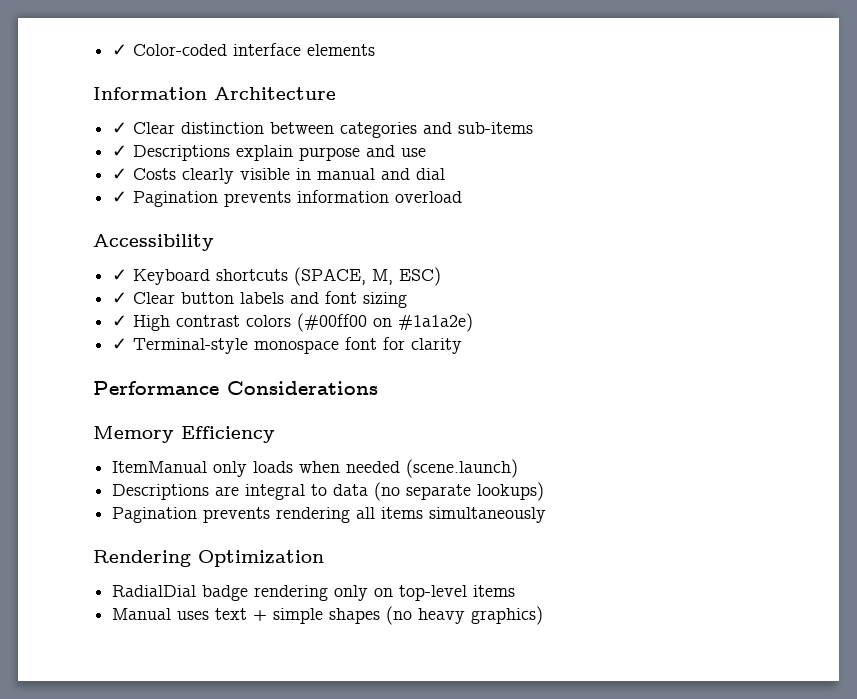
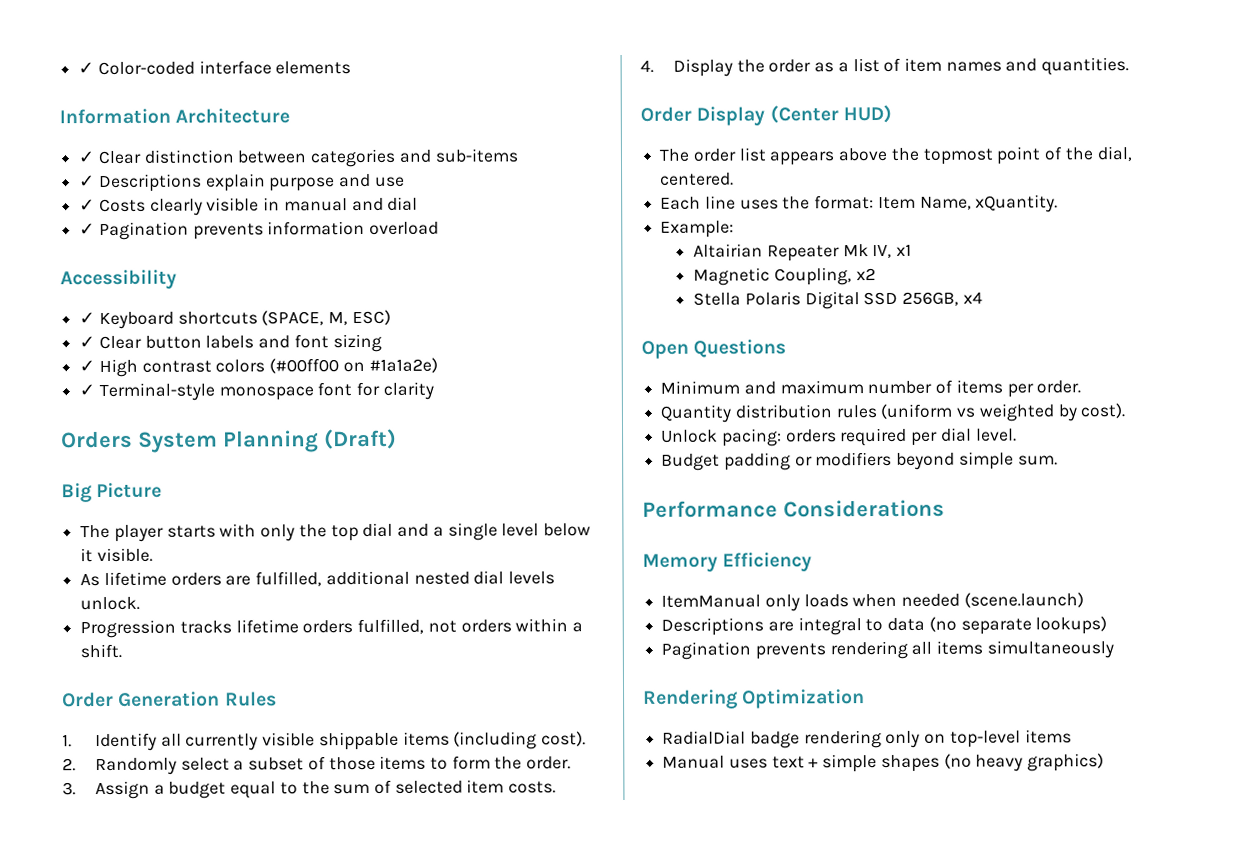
+ Orders System Planning (Draft)
+ Big Picture
+ The player starts with only the top dial and a single level below it visible.
+ As lifetime orders are fulfilled, additional nested dial levels unlock.
+ Progression tracks lifetime orders fulfilled, not orders within a shift.
+ Order Generation Rules
+ 1. Identify all currently visible shippable items (including cost).
+ 2. Randomly select a subset of those items to form the order.
+ 3. Assign a budget equal to the sum of selected item costs.
+ 4. Display the order as a list of item names and quantities.
+ Order Display (Center HUD)
+ The order list appears above the topmost point of the dial, centered.
+ Each line uses the format: Item Name, xQuantity.
+ Example:
+ Altairian Repeater Mk IV, x1
+ Magnetic Coupling, x2
+ Stella Polaris Digital SSD 256GB, x4
+ Open Questions
+ Minimum and maximum number of items per order.
+ Quantity distribution rules (uniform vs weighted by cost).
+ Unlock pacing: orders required per dial level.
+ Budget padding or modifiers beyond simple sum.

